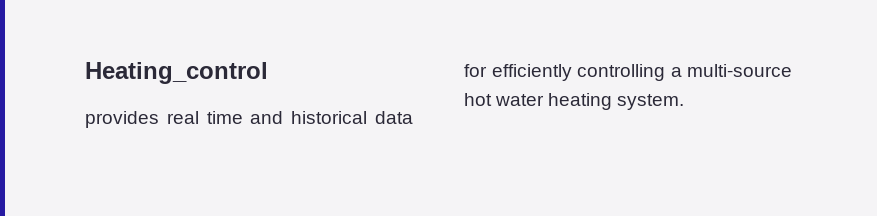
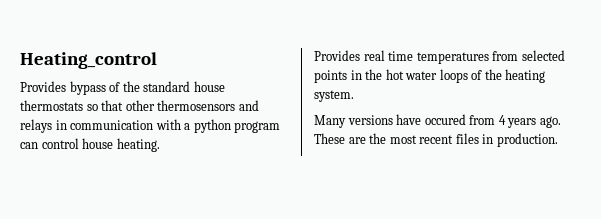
- provides real time and historical data for efficiently controlling a multi-source hot water heating system.
+ Provides bypass of the standard house thermostats so that other thermosensors and relays in communication with a python program can control house heating.
+ Provides real time temperatures from selected points in the hot water loops of the heating system.
+ Many versions have occured from 4 years ago. These are the most recent files in production.

